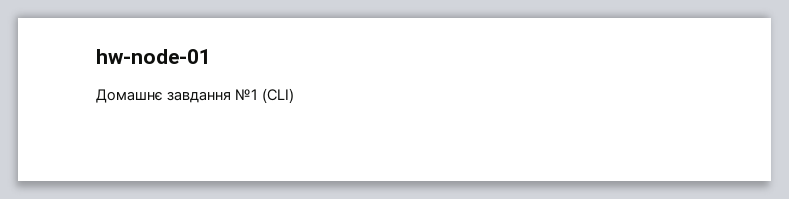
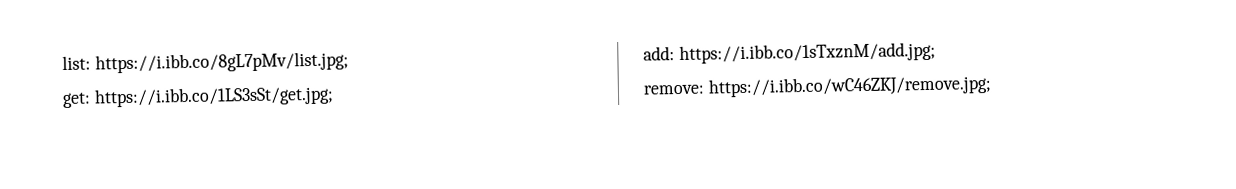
- hw-node-01
- Домашнє завдання №1 (CLI)
+ list: https://i.ibb.co/8gL7pMv/list.jpg;
+ get: https://i.ibb.co/1LS3sSt/get.jpg;
+ add: https://i.ibb.co/1sTxznM/add.jpg;
+ remove: https://i.ibb.co/wC46ZKJ/remove.jpg;

